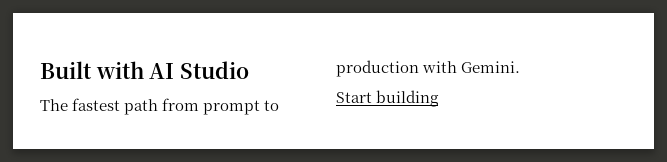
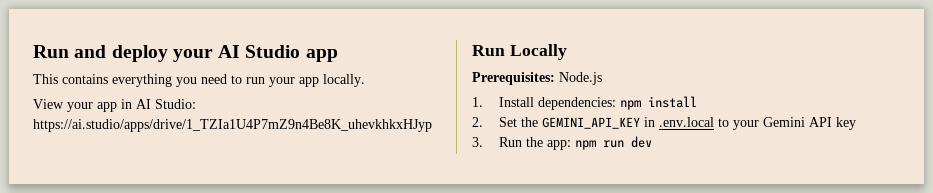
- Built with AI Studio
- The fastest path from prompt to production with Gemini.
- Start building
+ Run and deploy your AI Studio app
+ This contains everything you need to run your app locally.
+ View your app in AI Studio: https://ai.studio/apps/drive/1_TZIa1U4P7mZ9n4Be8K_uhevkhkxHJyp
+ Run Locally
+ Prerequisites: Node.js
+ 1. Install dependencies: npm install
+ 2. Set the GEMINI_API_KEY in .env.local to your Gemini API key
+ 3. Run the app: npm run dev

